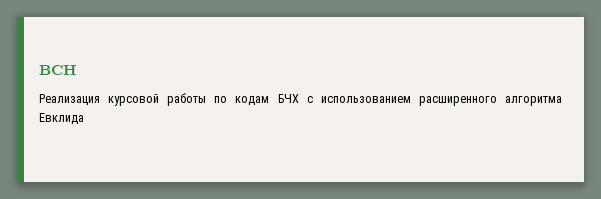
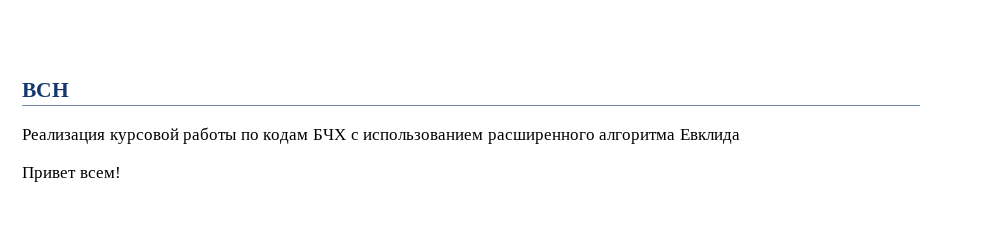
+ Привет всем!

